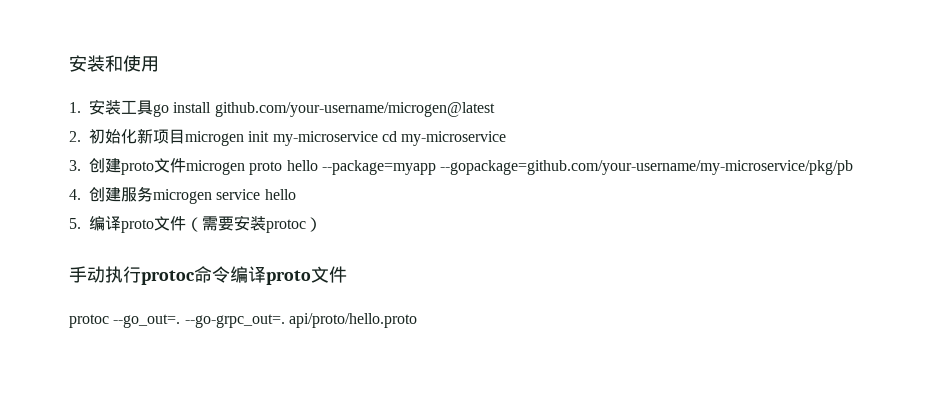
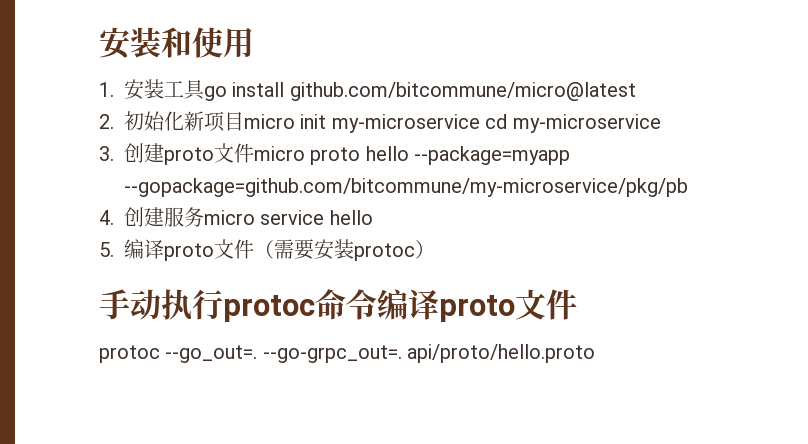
- 1.安装工具go install github.com/your-username/microgen@latest
+ 1.安装工具go install github.com/bitcommune/micro@latest
- 2.初始化新项目microgen init my-microservice cd my-microservice
+ 2.初始化新项目micro init my-microservice cd my-microservice
- 3.创建proto文件microgen proto hello --package=myapp --gopackage=github.com/your-username/my-microservice/pkg/pb
+ 3.创建proto文件micro proto hello --package=myapp --gopackage=github.com/bitcommune/my-microservice/pkg/pb
- 4.创建服务microgen service hello
+ 4.创建服务micro service hello

